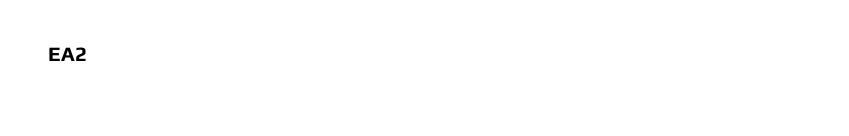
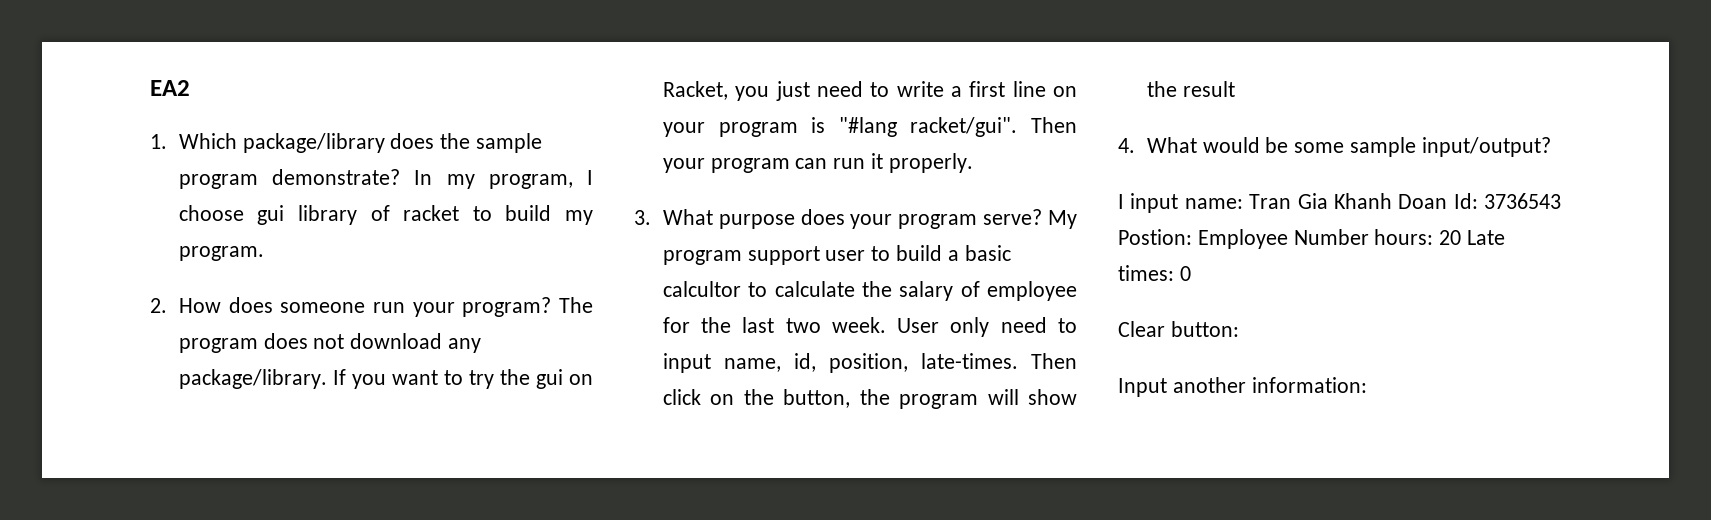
+ 1. Which package/library does the sample program demonstrate? In my program, I choose gui library of racket to build my program.
+ 2. How does someone run your program? The program does not download any package/library. If you want to try the gui on Racket, you just need to write a first line on your program is "#lang racket/gui". Then your program can run it properly.
+ 3. What purpose does your program serve? My program support user to build a basic calcultor to calculate the salary of employee for the last two week. User only need to input name, id, position, late-times. Then click on the button, the program will show the result
+ 4. What would be some sample input/output?
+ I input name: Tran Gia Khanh Doan Id: 3736543 Postion: Employee Number hours: 20 Late times: 0
+ Clear button:
+ Input another information:

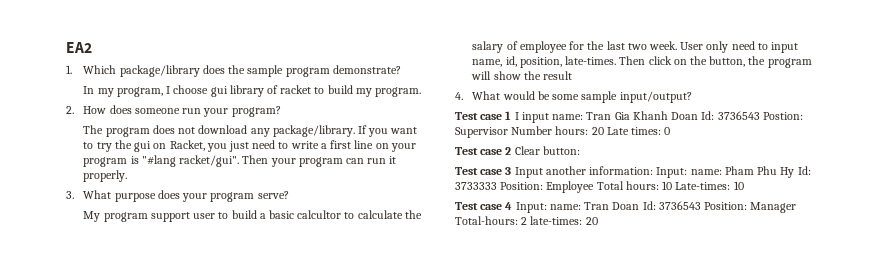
- 1. Which package/library does the sample program demonstrate? In my program, I choose gui library of racket to build my program.
+ 1. Which package/library does the sample program demonstrate?
+ In my program, I choose gui library of racket to build my program.
- 2. How does someone run your program? The program does not download any package/library.
+ 2. How does someone run your program?
+ The program does not download any package/library.
- 3. What purpose does your program serve? My program support user to build a basic calcultor to calculate the salary of employee for the last two week.
+ 3. What purpose does your program serve?
+ My program support user to build a basic calcultor to calculate the salary of employee for the last two week.
- I input name: Tran Gia Khanh Doan Id: 3736543 Postion: Employee Number hours: 20 Late times: 0
+ Test case 1 I input name: Tran Gia Khanh Doan Id: 3736543 Postion: Supervisor Number hours: 20 Late times: 0
- Clear button:
+ Test case 2 Clear button:
- Input another information:
+ Test case 3 Input another information: Input: name: Pham Phu Hy Id: 3733333 Position: Employee Total hours: 10 Late-times: 10
+ Test case 4 Input: name: Tran Doan Id: 3736543 Position: Manager Total-hours: 2 late-times: 20

